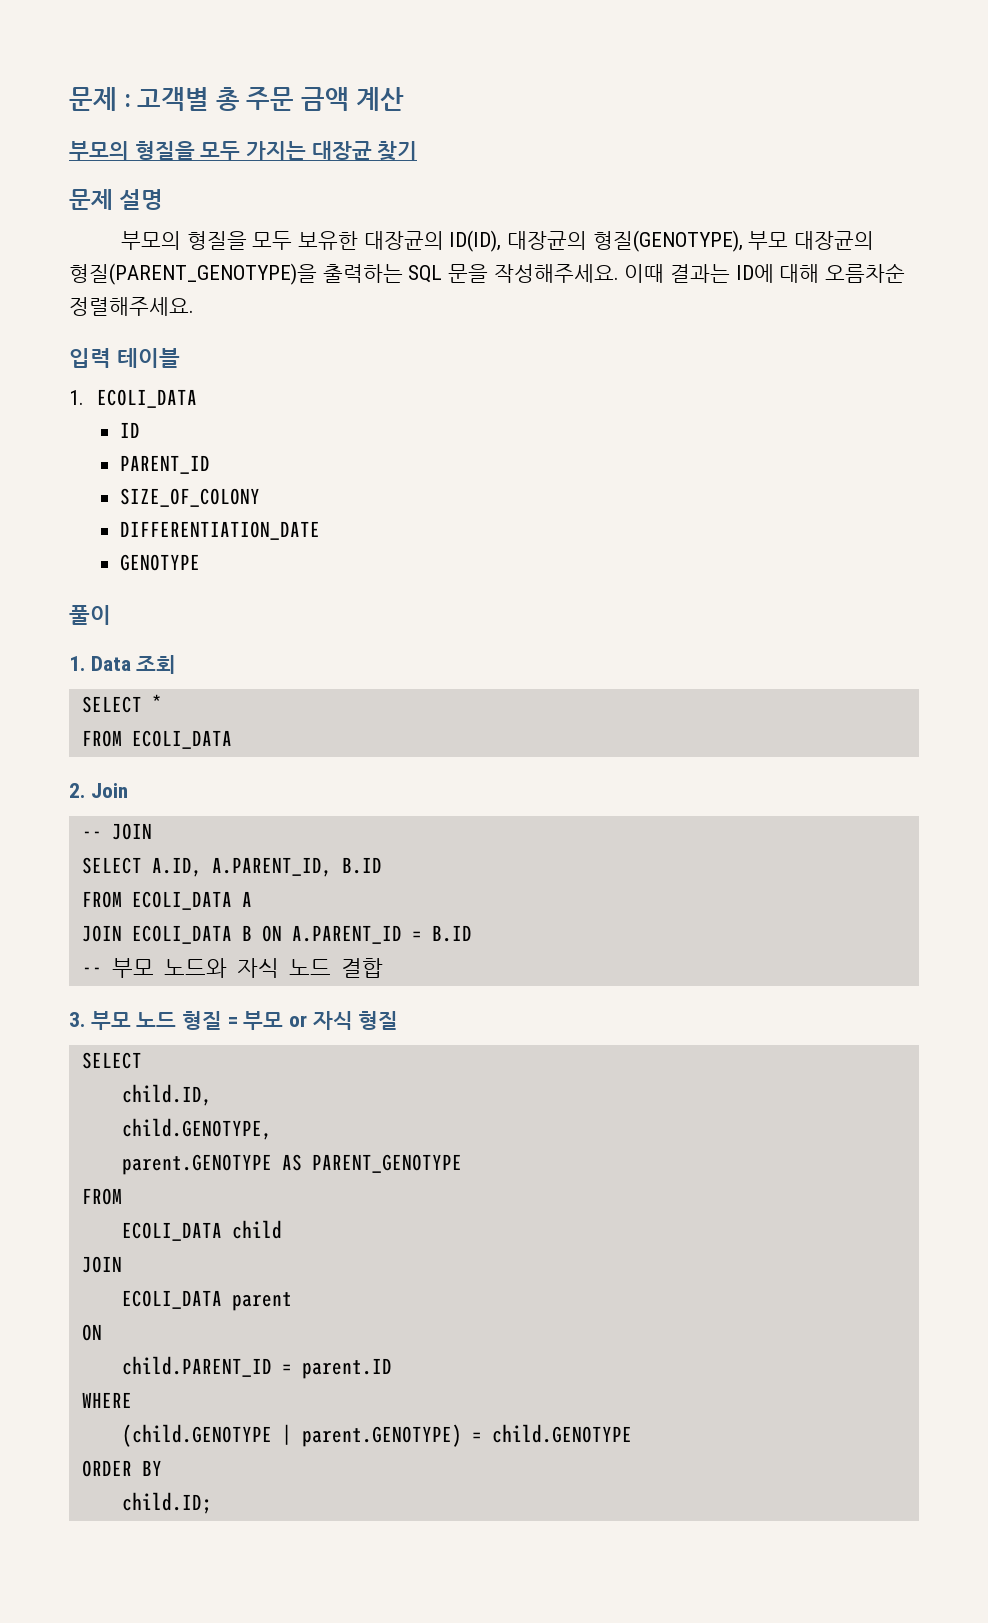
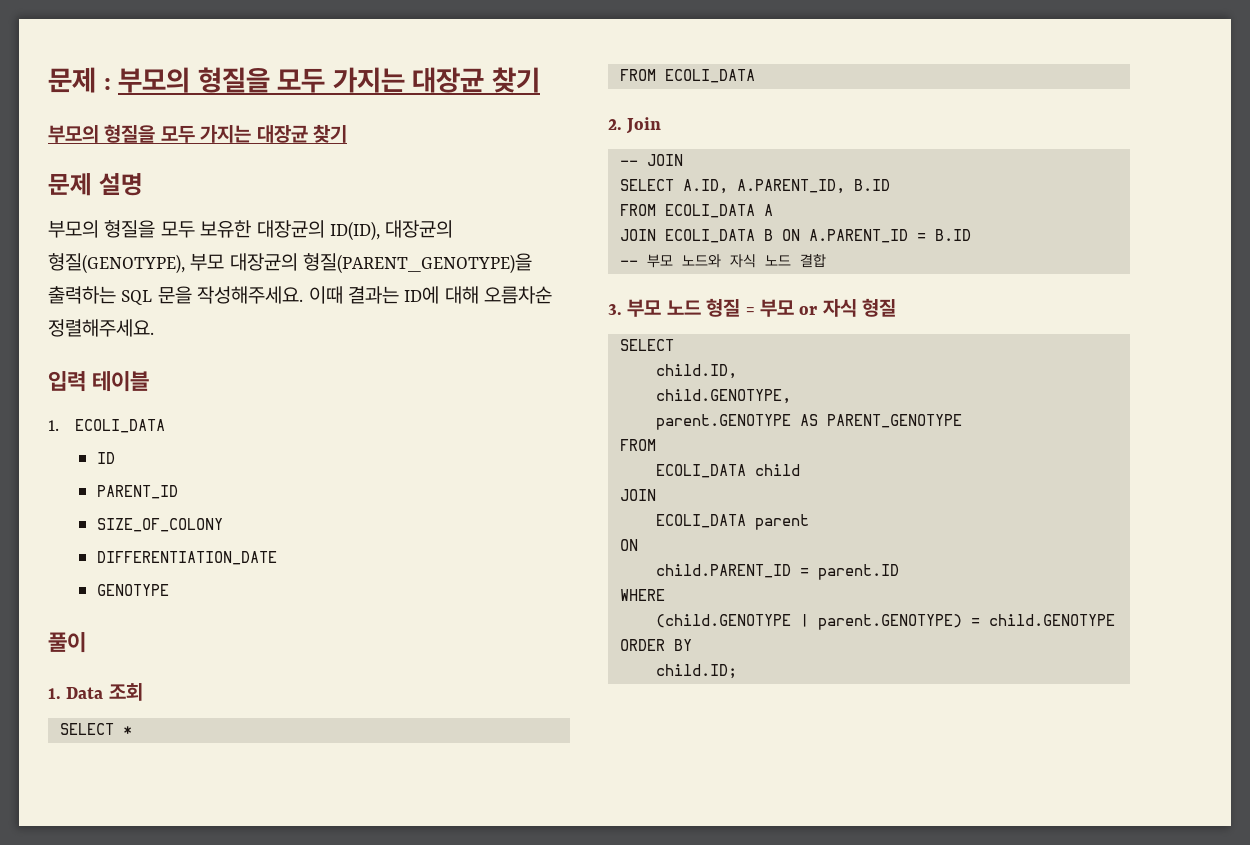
- 문제 : 고객별 총 주문 금액 계산
+ 문제 : 부모의 형질을 모두 가지는 대장균 찾기

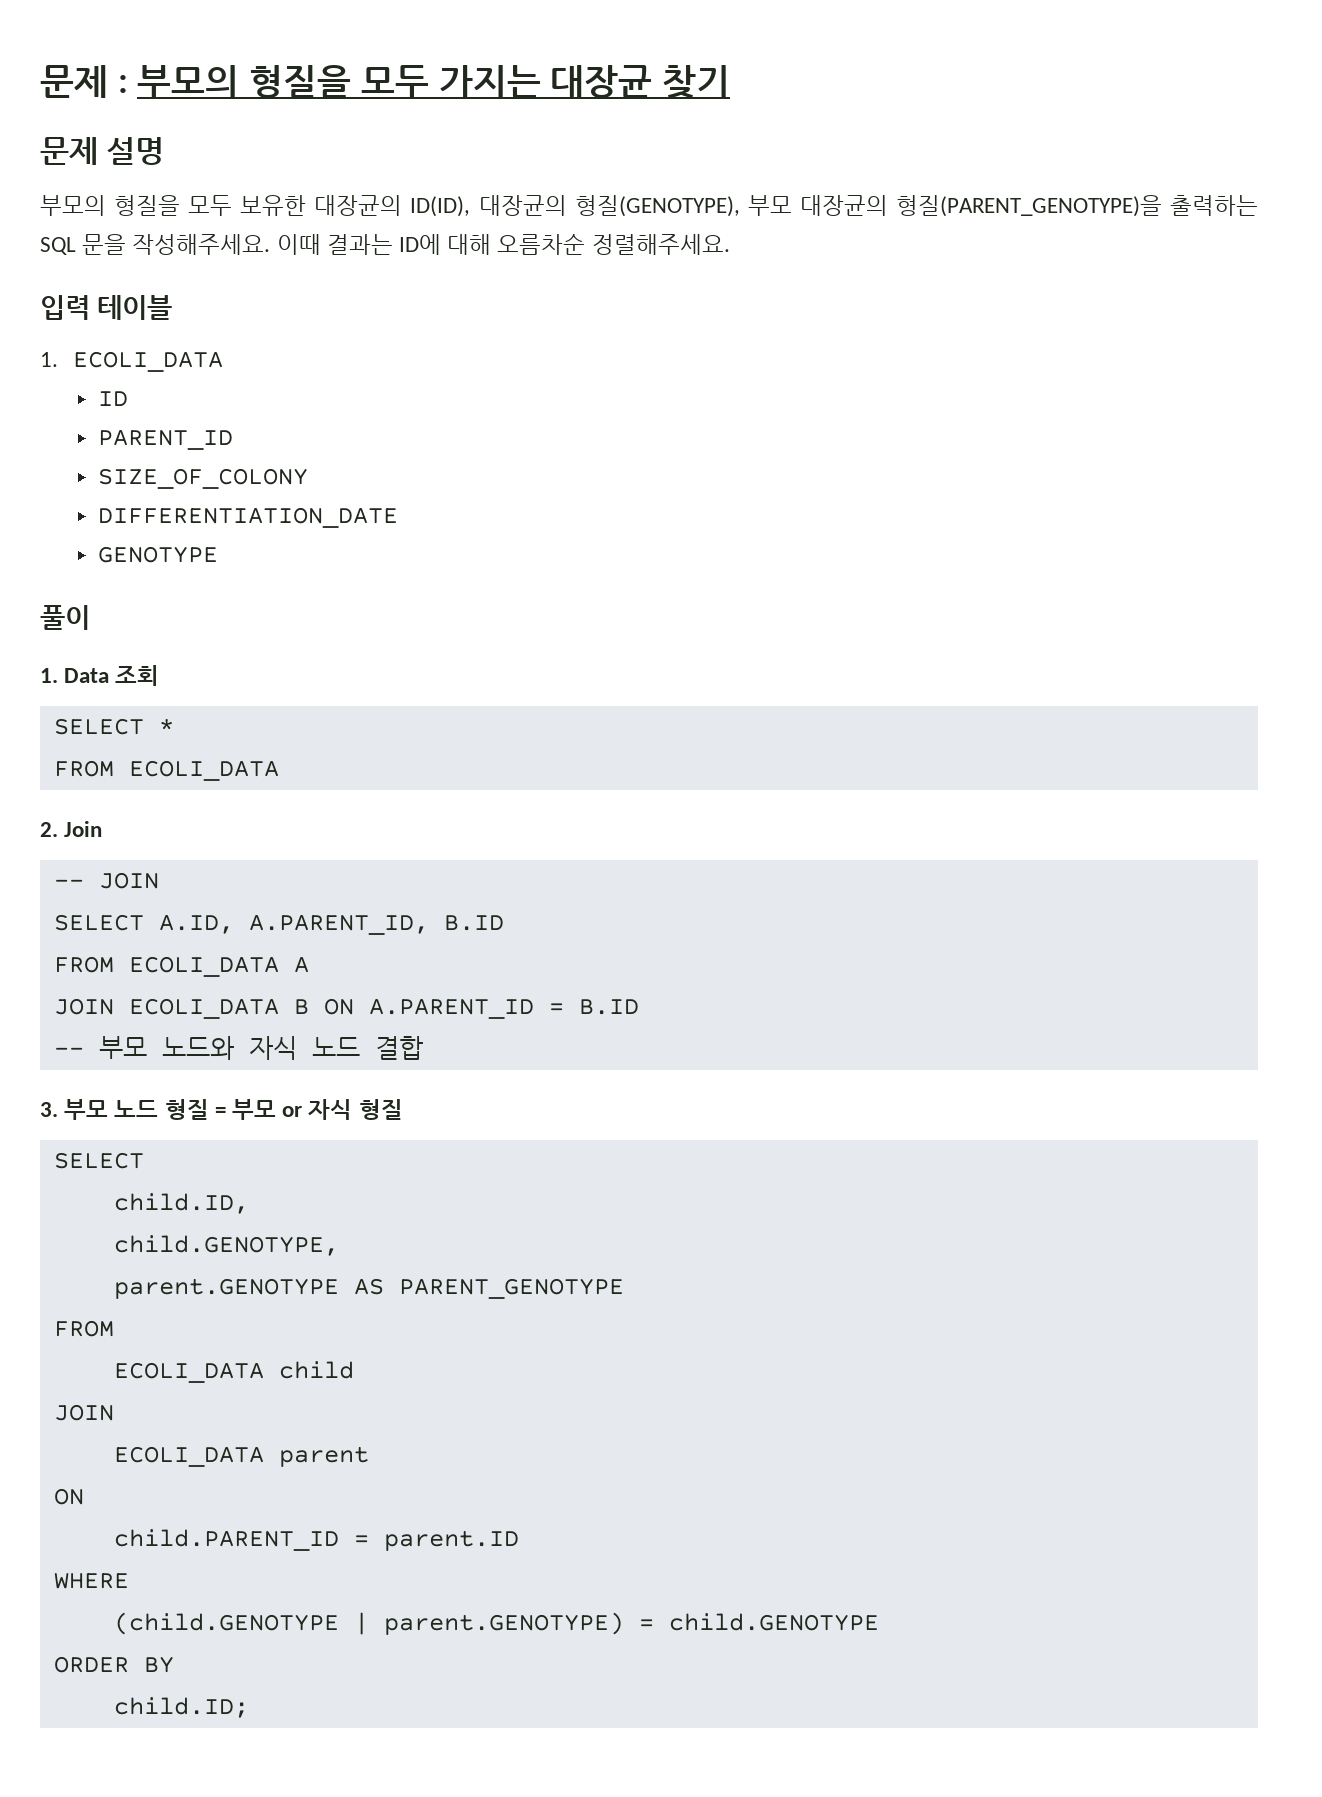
  문제 : 부모의 형질을 모두 가지는 대장균 찾기
- 부모의 형질을 모두 가지는 대장균 찾기

